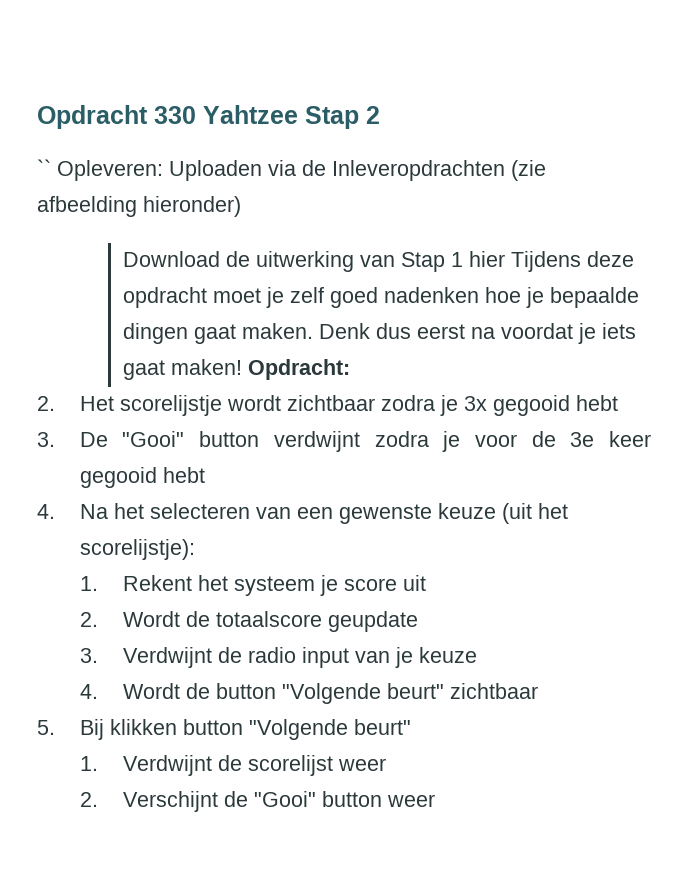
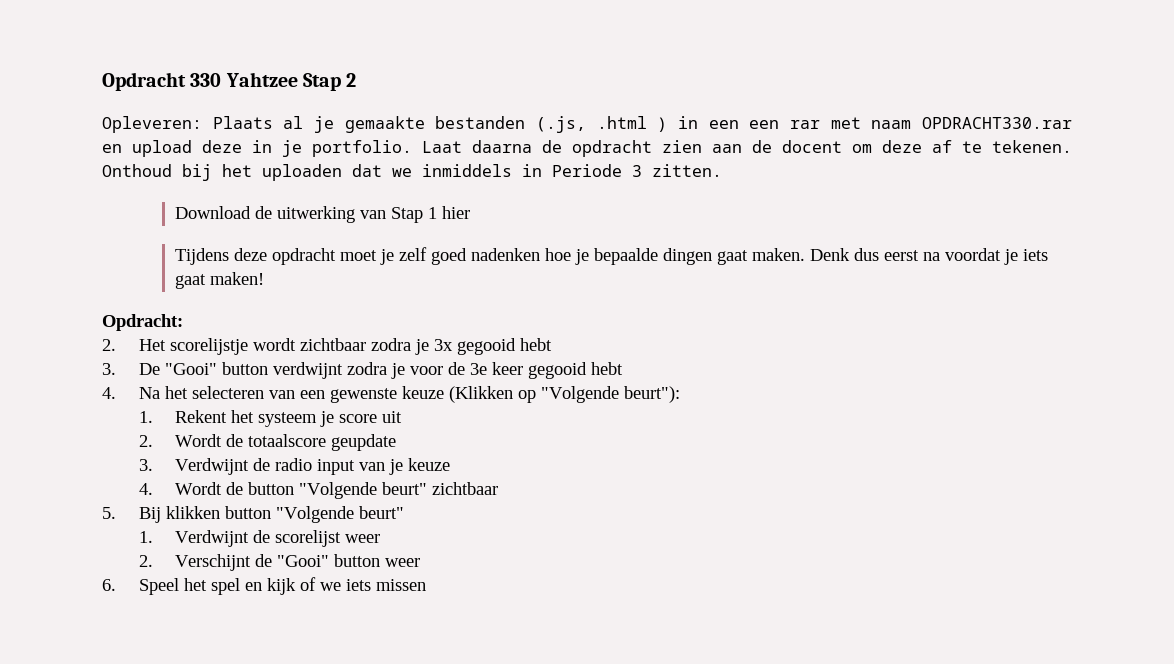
- `` Opleveren: Uploaden via de Inleveropdrachten (zie afbeelding hieronder)
+ Opleveren: Plaats al je gemaakte bestanden (.js, .html ) in een een rar met naam OPDRACHT330.rar en upload deze in je portfolio. Laat daarna de opdracht zien aan de docent om deze af te tekenen. Onthoud bij het uploaden dat we inmiddels in Periode 3 zitten.
- Download de uitwerking van Stap 1 hier Tijdens deze opdracht moet je zelf goed nadenken hoe je bepaalde dingen gaat maken.
+ Download de uitwerking van Stap 1 hier
+ Tijdens deze opdracht moet je zelf goed nadenken hoe je bepaalde dingen gaat maken.
- Denk dus eerst na voordat je iets gaat maken! Opdracht:
+ Denk dus eerst na voordat je iets gaat maken!
+ Opdracht:
- 4. Na het selecteren van een gewenste keuze (uit het scorelijstje):
+ 4. Na het selecteren van een gewenste keuze (Klikken op "Volgende beurt"):
+ 6. Speel het spel en kijk of we iets missen

